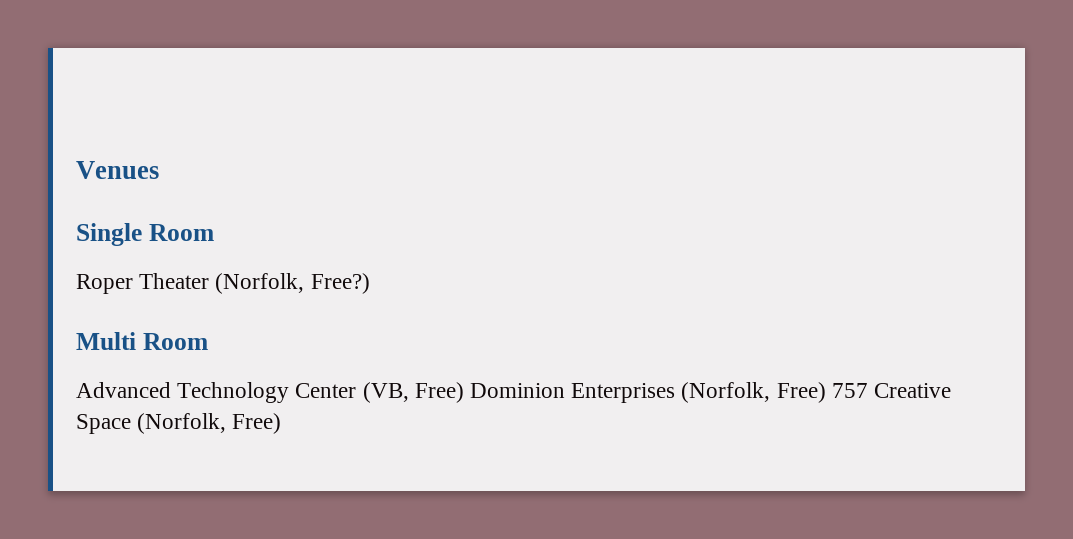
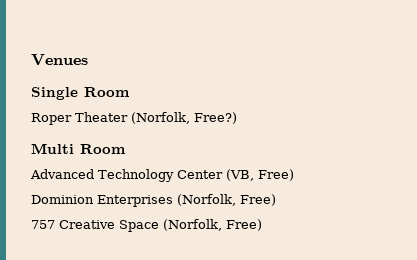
- Advanced Technology Center (VB, Free) Dominion Enterprises (Norfolk, Free) 757 Creative Space (Norfolk, Free)
+ Advanced Technology Center (VB, Free)
+ Dominion Enterprises (Norfolk, Free)
+ 757 Creative Space (Norfolk, Free)

